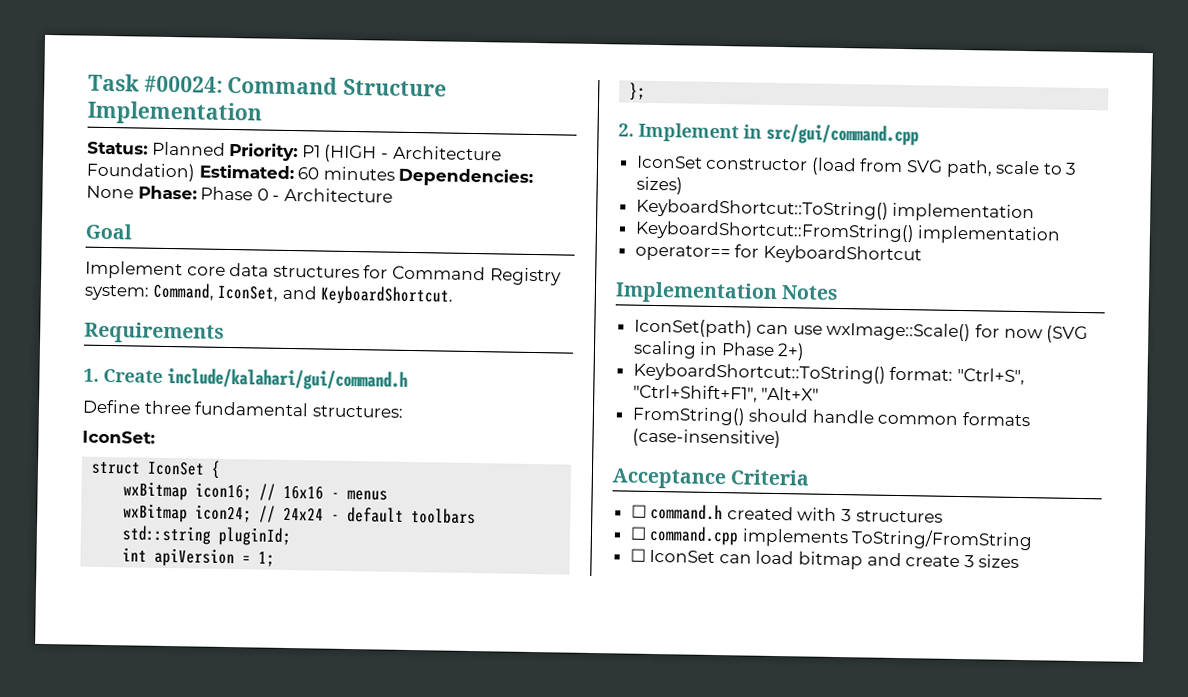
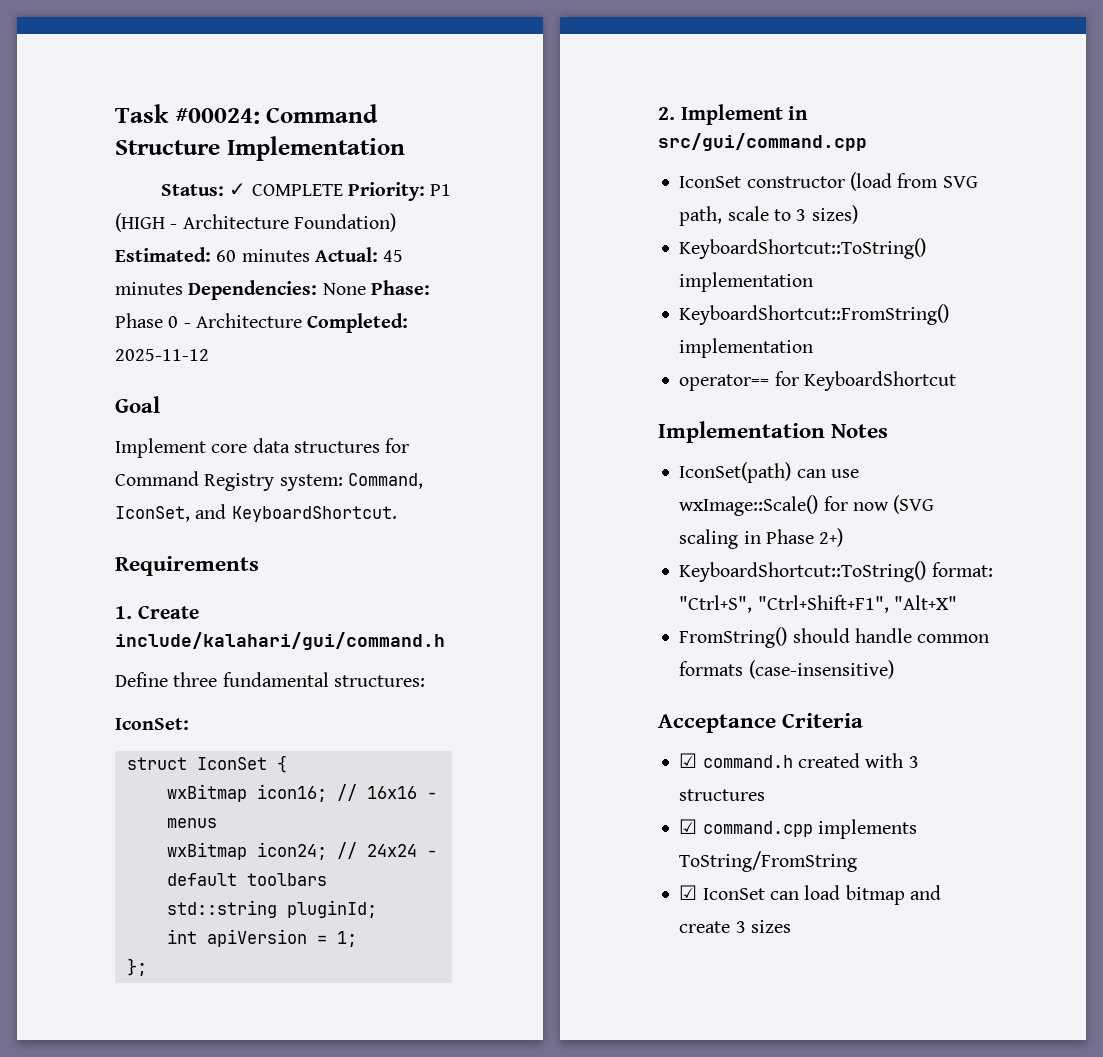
- Status: Planned Priority: P1 (HIGH - Architecture Foundation) Estimated: 60 minutes Dependencies: None Phase: Phase 0 - Architecture
+ Status: ✓ COMPLETE Priority: P1 (HIGH - Architecture Foundation) Estimated: 60 minutes Actual: 45 minutes Dependencies: None Phase: Phase 0 - Architecture Completed: 2025-11-12
- ☐ command.h created with 3 structures
+ ☑ command.h created with 3 structures
- ☐ command.cpp implements ToString/FromString
+ ☑ command.cpp implements ToString/FromString
- ☐ IconSet can load bitmap and create 3 sizes
+ ☑ IconSet can load bitmap and create 3 sizes

